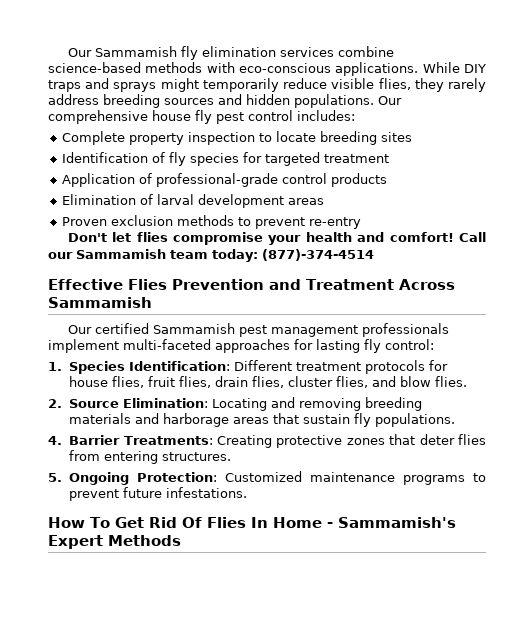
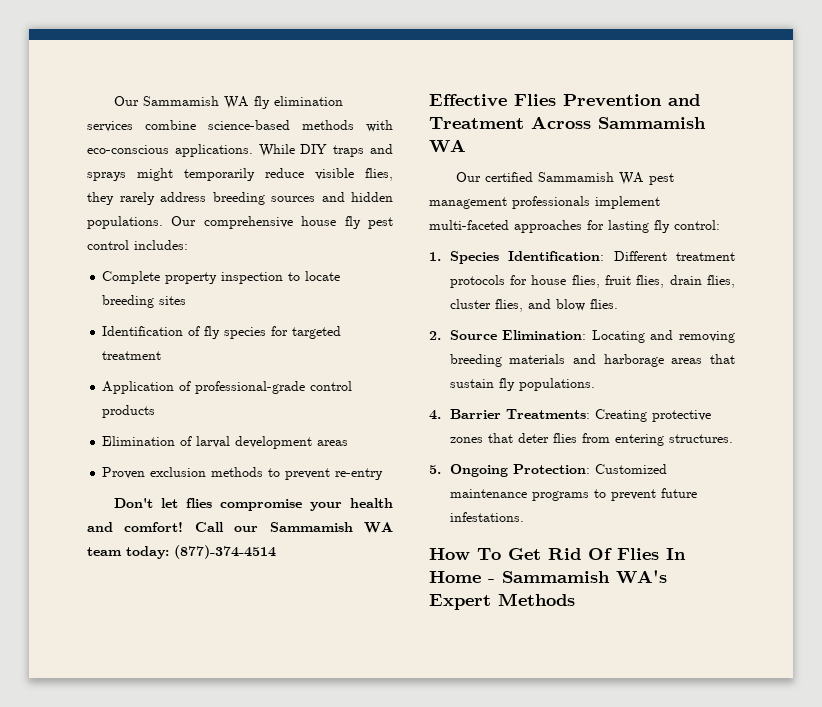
- Our Sammamish fly elimination services combine science-based methods with eco-conscious applications.
+ Our Sammamish WA fly elimination services combine science-based methods with eco-conscious applications.
- Call our Sammamish team today: (877)-374-4514
+ Call our Sammamish WA team today: (877)-374-4514
- Effective Flies Prevention and Treatment Across Sammamish
+ Effective Flies Prevention and Treatment Across Sammamish WA
- Our certified Sammamish pest management professionals implement multi-faceted approaches for lasting fly control:
+ Our certified Sammamish WA pest management professionals implement multi-faceted approaches for lasting fly control:
- How To Get Rid Of Flies In Home - Sammamish's Expert Methods
+ How To Get Rid Of Flies In Home - Sammamish WA's Expert Methods

